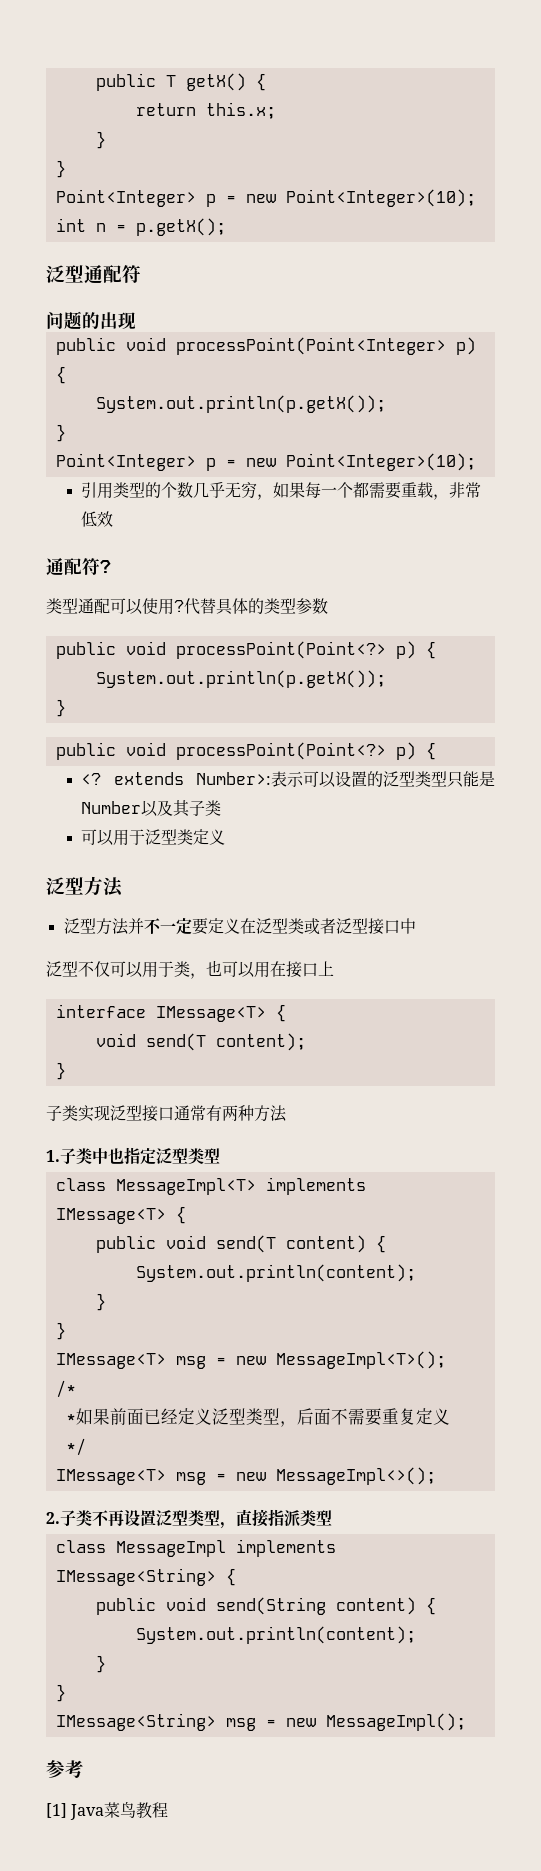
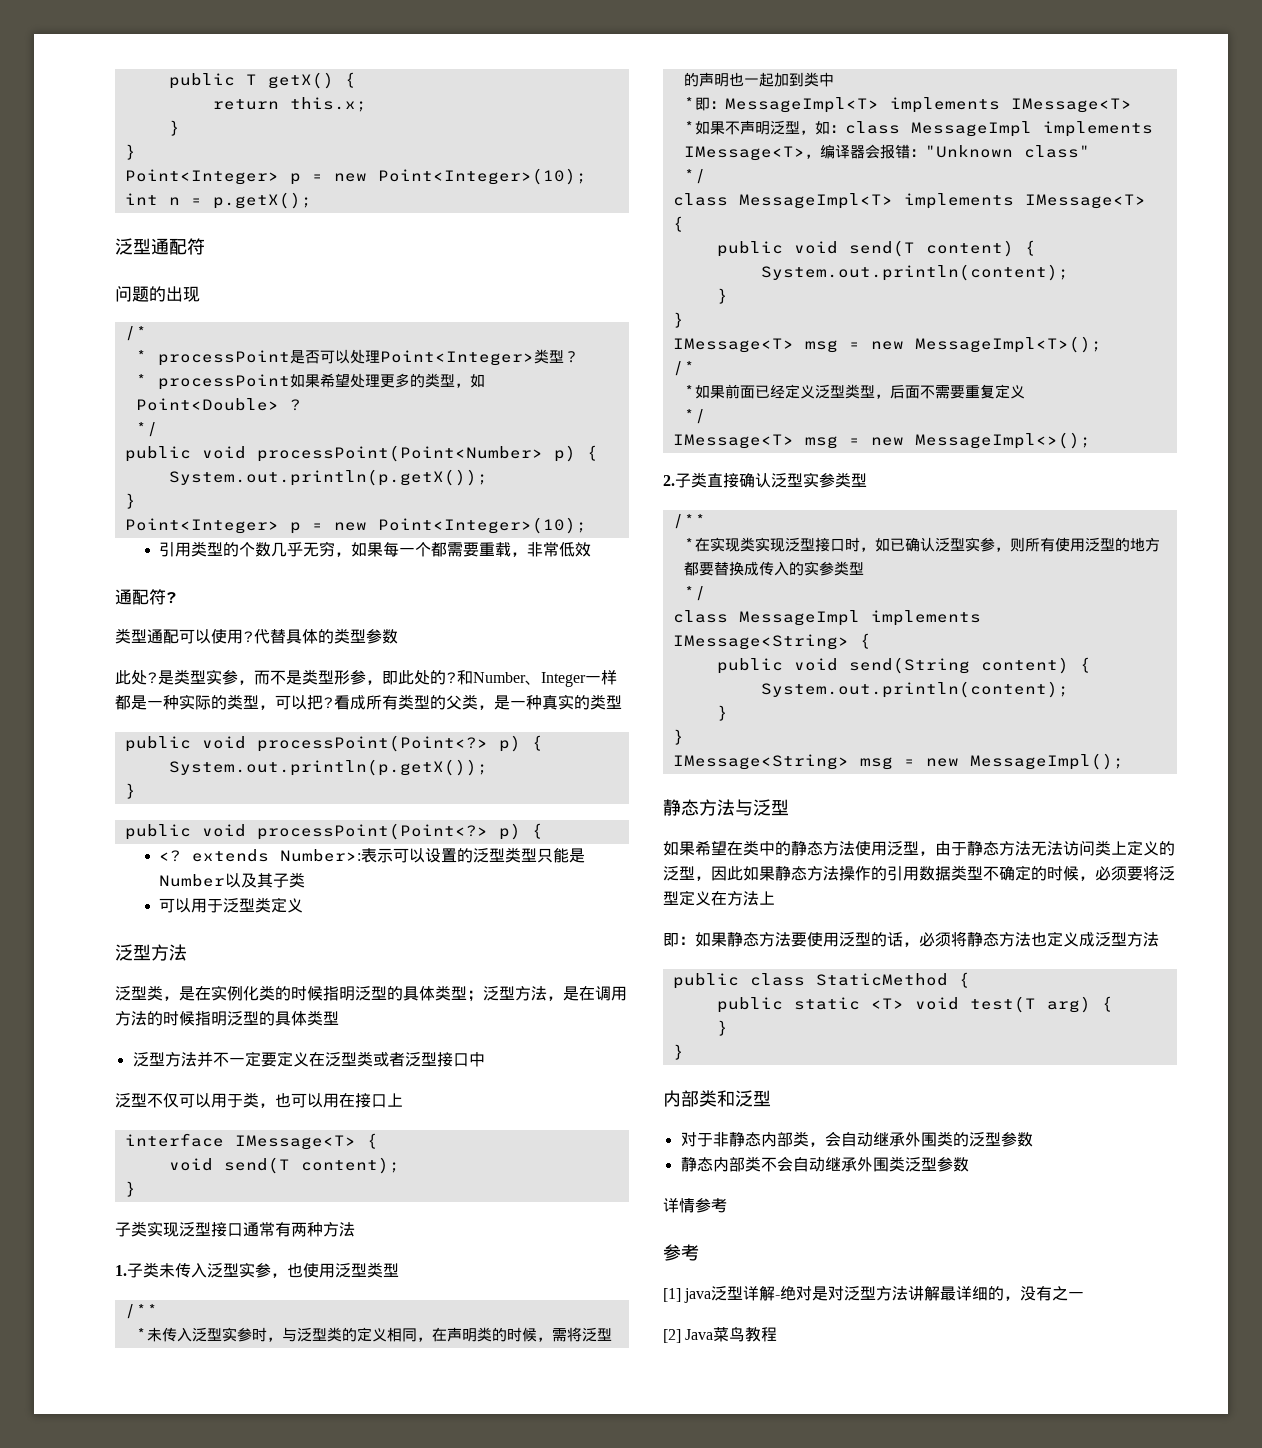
  问题的出现
- public void processPoint(Point<Integer> p) {
+ /*
+ * processPoint是否可以处理Point<Integer>类型？
+ * processPoint如果希望处理更多的类型，如Point<Double> ?
+ */
+ public void processPoint(Point<Number> p) {
+ 此处?是类型实参，而不是类型形参，即此处的?和Number、Integer一样都是一种实际的类型，可以把?看成所有类型的父类，是一种真实的类型
+ 泛型类，是在实例化类的时候指明泛型的具体类型；泛型方法，是在调用方法的时候指明泛型的具体类型
- 1.子类中也指定泛型类型
+ 1.子类未传入泛型实参，也使用泛型类型
+ /**
+ *未传入泛型实参时，与泛型类的定义相同，在声明类的时候，需将泛型的声明也一起加到类中
+ *即：MessageImpl<T> implements IMessage<T>
+ *如果不声明泛型，如：class MessageImpl implements IMessage<T>，编译器会报错："Unknown class"
+ */
- 2.子类不再设置泛型类型，直接指派类型
+ 2.子类直接确认泛型实参类型
+ /**
+ *在实现类实现泛型接口时，如已确认泛型实参，则所有使用泛型的地方都要替换成传入的实参类型
+ */
+ 静态方法与泛型
+ 如果希望在类中的静态方法使用泛型，由于静态方法无法访问类上定义的泛型，因此如果静态方法操作的引用数据类型不确定的时候，必须要将泛型定义在方法上
+ 即：如果静态方法要使用泛型的话，必须将静态方法也定义成泛型方法
+ public class StaticMethod {
+ public static <T> void test(T arg) {
+ }
+ }
+ 内部类和泛型
+ 对于非静态内部类，会自动继承外围类的泛型参数
+ 静态内部类不会自动继承外围类泛型参数
+ 详情参考
  参考
- [1] Java菜鸟教程
+ [1] java泛型详解-绝对是对泛型方法讲解最详细的，没有之一
+ [2] Java菜鸟教程

